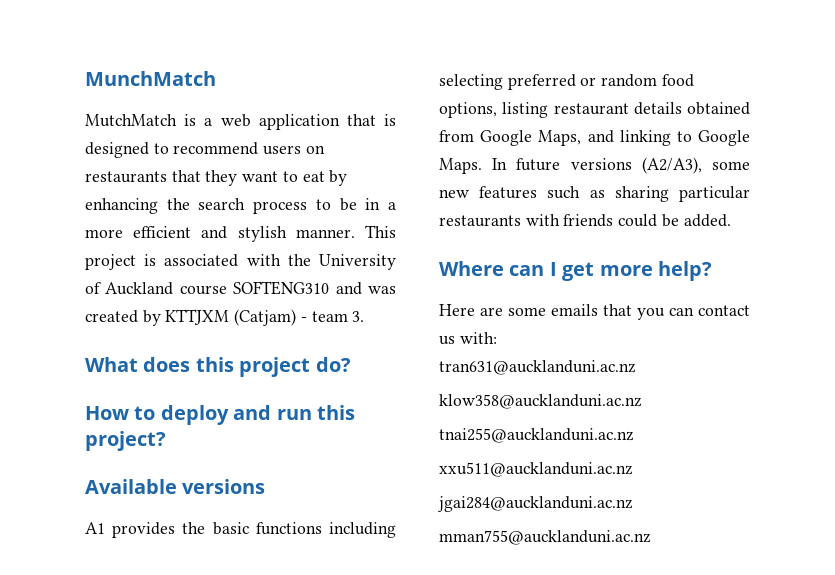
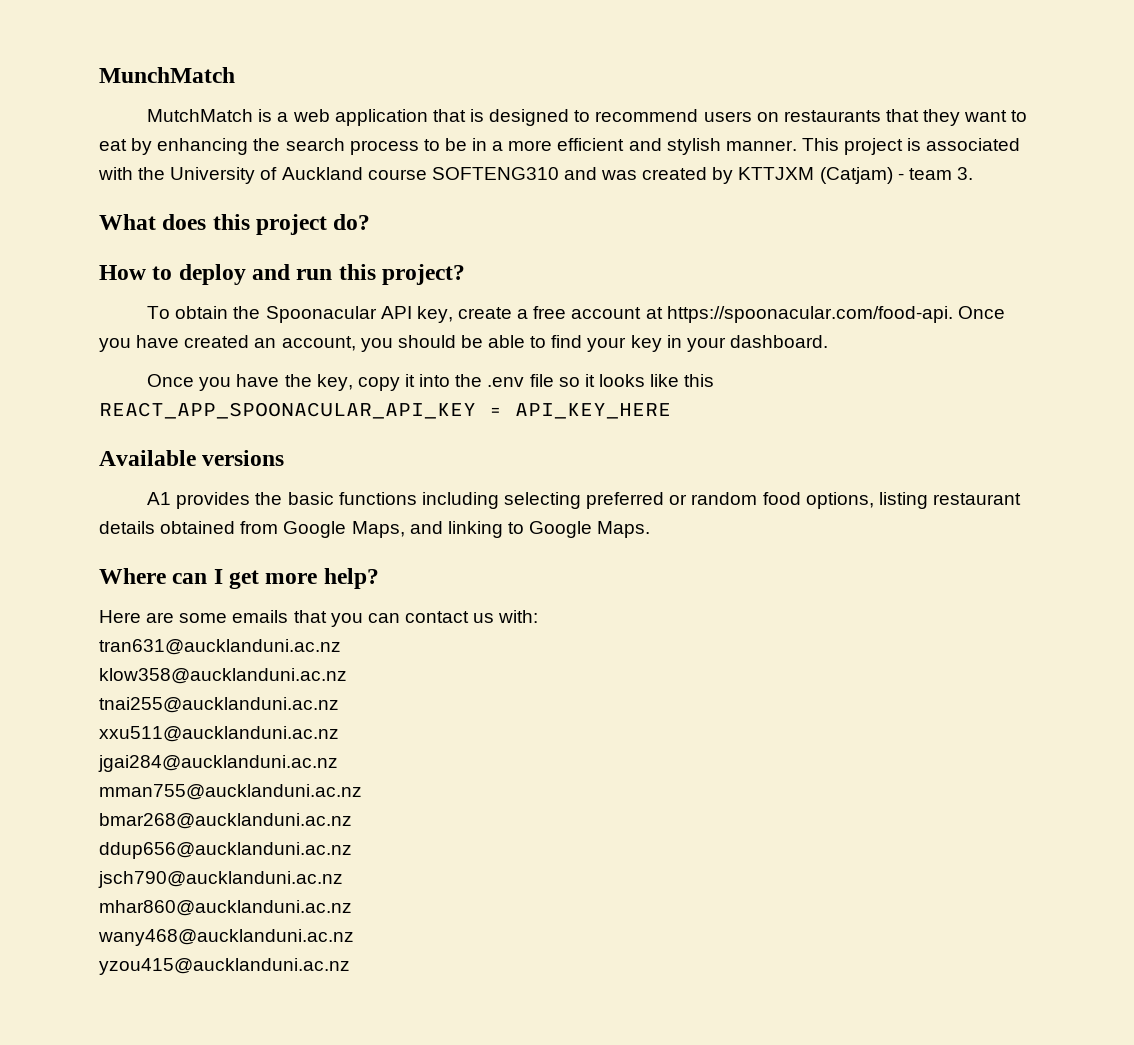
+ To obtain the Spoonacular API key, create a free account at https://spoonacular.com/food-api. Once you have created an account, you should be able to find your key in your dashboard.
+ Once you have the key, copy it into the .env file so it looks like this REACT_APP_SPOONACULAR_API_KEY = API_KEY_HERE
- In future versions (A2/A3), some new features such as sharing particular restaurants with friends could be added.
+ bmar268@aucklanduni.ac.nz
+ ddup656@aucklanduni.ac.nz
+ jsch790@aucklanduni.ac.nz
+ mhar860@aucklanduni.ac.nz
+ wany468@aucklanduni.ac.nz
+ yzou415@aucklanduni.ac.nz

